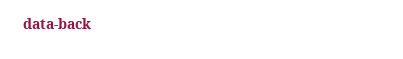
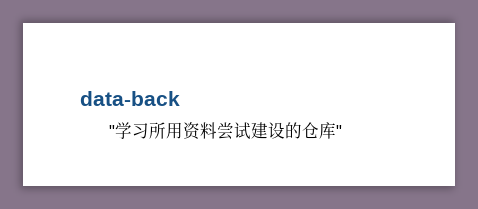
+ "学习所用资料尝试建设的仓库"

